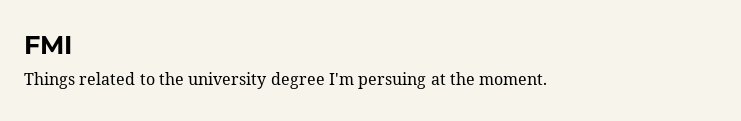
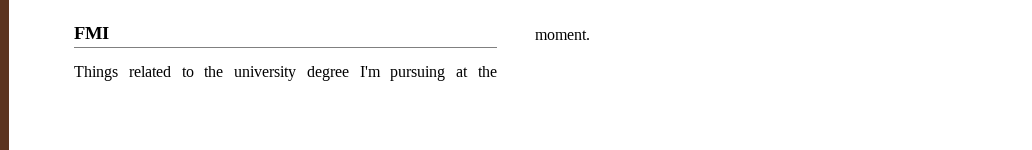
- Things related to the university degree I'm persuing at the moment.
+ Things related to the university degree I'm pursuing at the moment.

